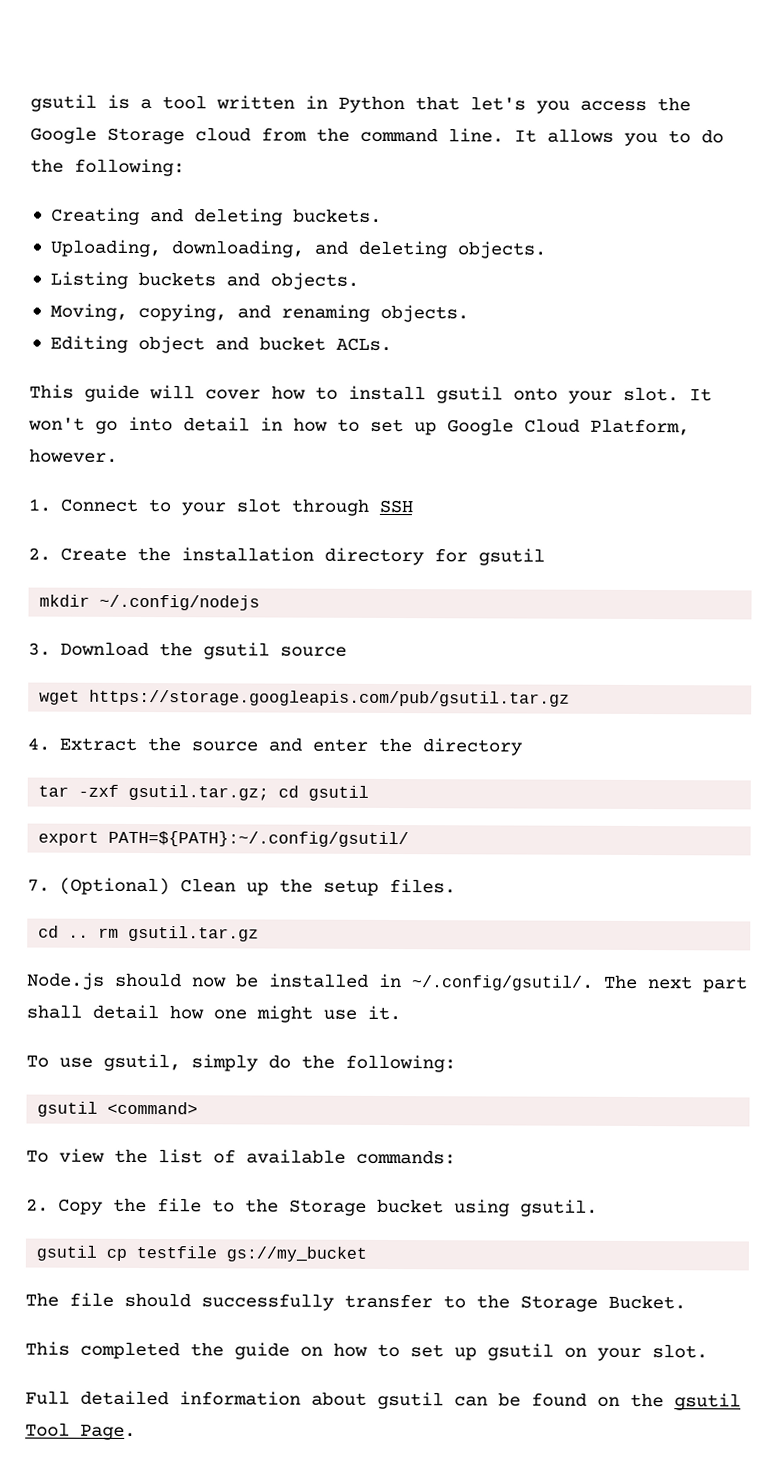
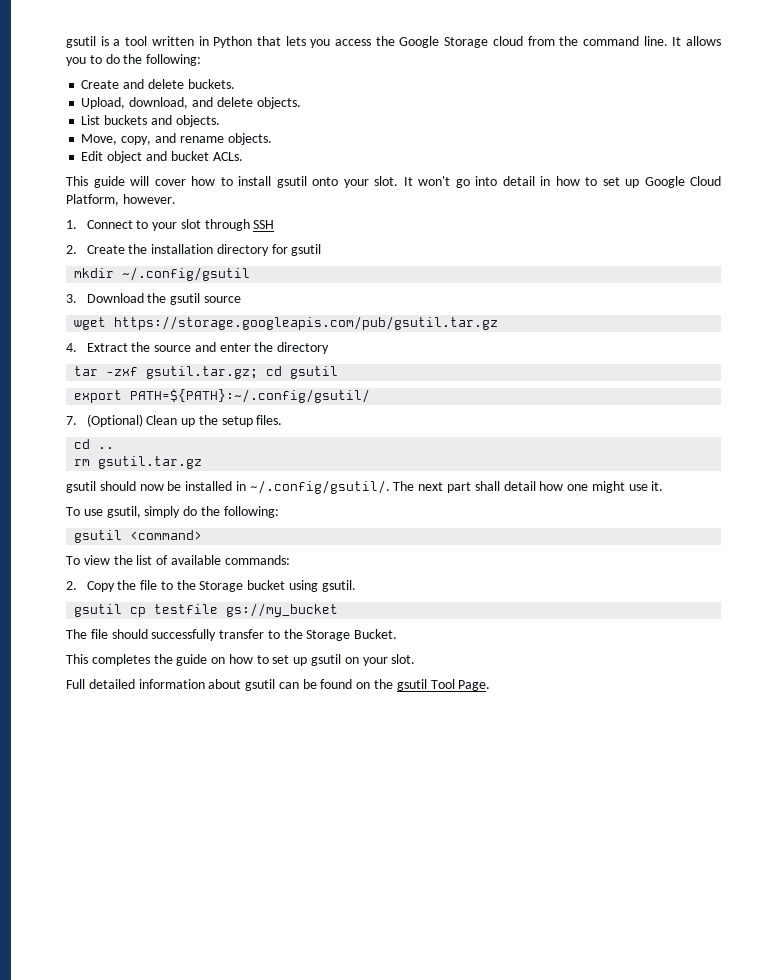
- gsutil is a tool written in Python that let's you access the Google Storage cloud from the command line.
+ gsutil is a tool written in Python that lets you access the Google Storage cloud from the command line.
- Creating and deleting buckets.
- Uploading, downloading, and deleting objects.
- Listing buckets and objects.
+ Create and delete buckets.
+ Upload, download, and delete objects.
+ List buckets and objects.
- Moving, copying, and renaming objects.
- Editing object and bucket ACLs.
+ Move, copy, and rename objects.
+ Edit object and bucket ACLs.
- mkdir ~/.config/nodejs
+ mkdir ~/.config/gsutil
- cd .. rm gsutil.tar.gz
+ cd ..
+ rm gsutil.tar.gz
- Node.js should now be installed in ~/.config/gsutil/. The next part shall detail how one might use it.
+ gsutil should now be installed in ~/.config/gsutil/. The next part shall detail how one might use it.
- This completed the guide on how to set up gsutil on your slot.
+ This completes the guide on how to set up gsutil on your slot.

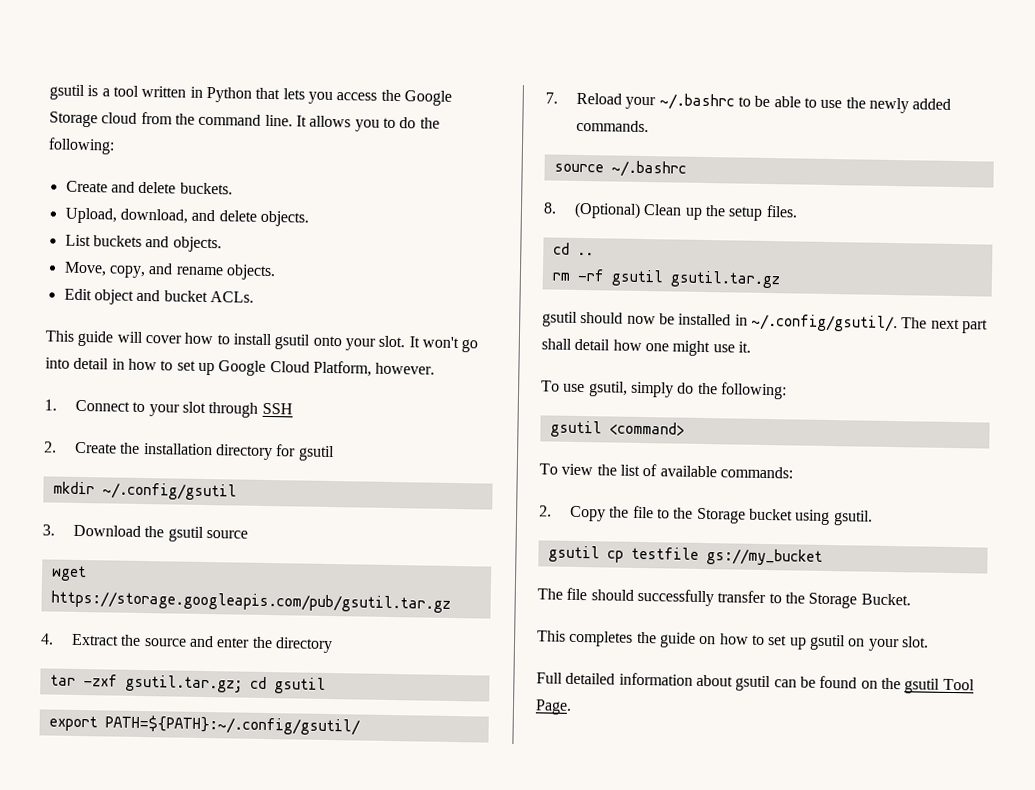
- 7. (Optional) Clean up the setup files.
+ 7. Reload your ~/.bashrc to be able to use the newly added commands.
+ source ~/.bashrc
+ 8. (Optional) Clean up the setup files.
- rm gsutil.tar.gz
+ rm -rf gsutil gsutil.tar.gz

